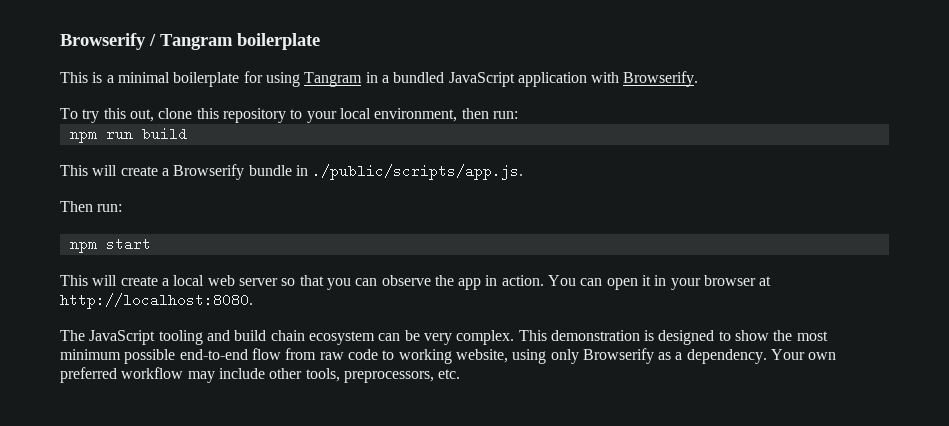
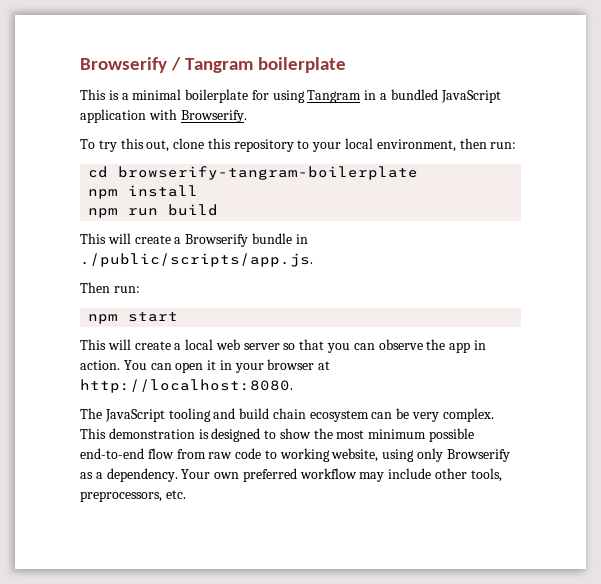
+ cd browserify-tangram-boilerplate
+ npm install

